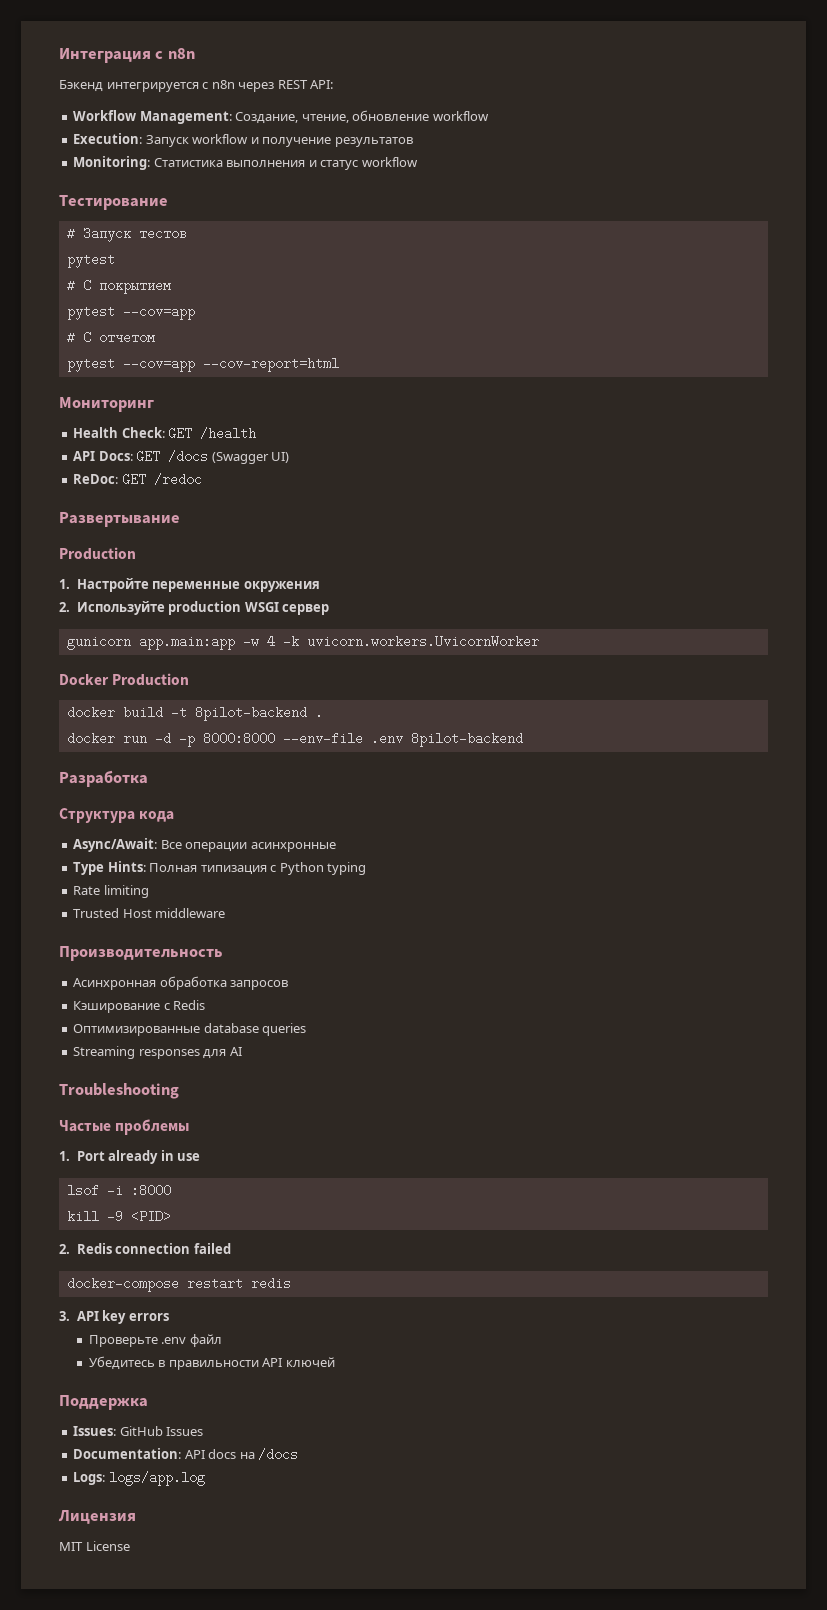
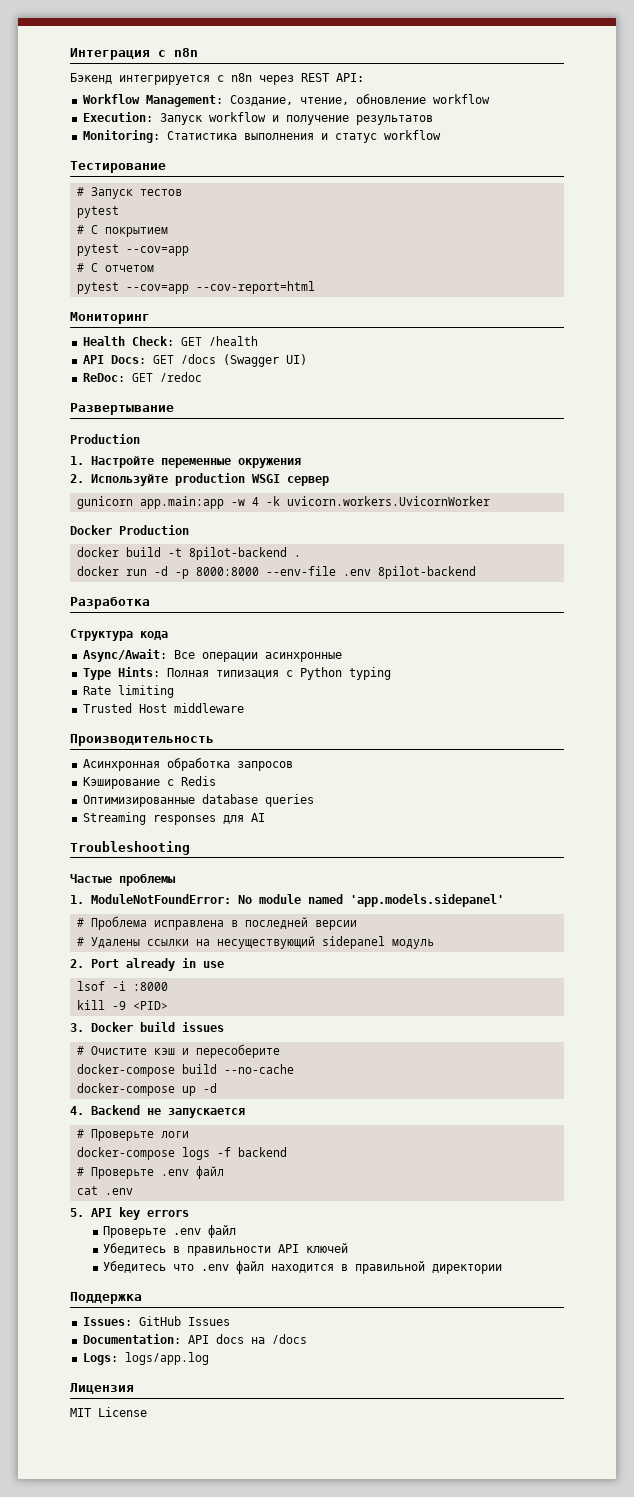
- 1. Port already in use
+ 1. ModuleNotFoundError: No module named 'app.models.sidepanel'
+ # Проблема исправлена в последней версии
+ # Удалены ссылки на несуществующий sidepanel модуль
+ 2. Port already in use
- 2. Redis connection failed
- docker-compose restart redis
- 3. API key errors
+ 3. Docker build issues
+ # Очистите кэш и пересоберите
+ docker-compose build --no-cache
+ docker-compose up -d
+ 4. Backend не запускается
+ # Проверьте логи
+ docker-compose logs -f backend
+ # Проверьте .env файл
+ cat .env
+ 5. API key errors
+ Убедитесь что .env файл находится в правильной директории

